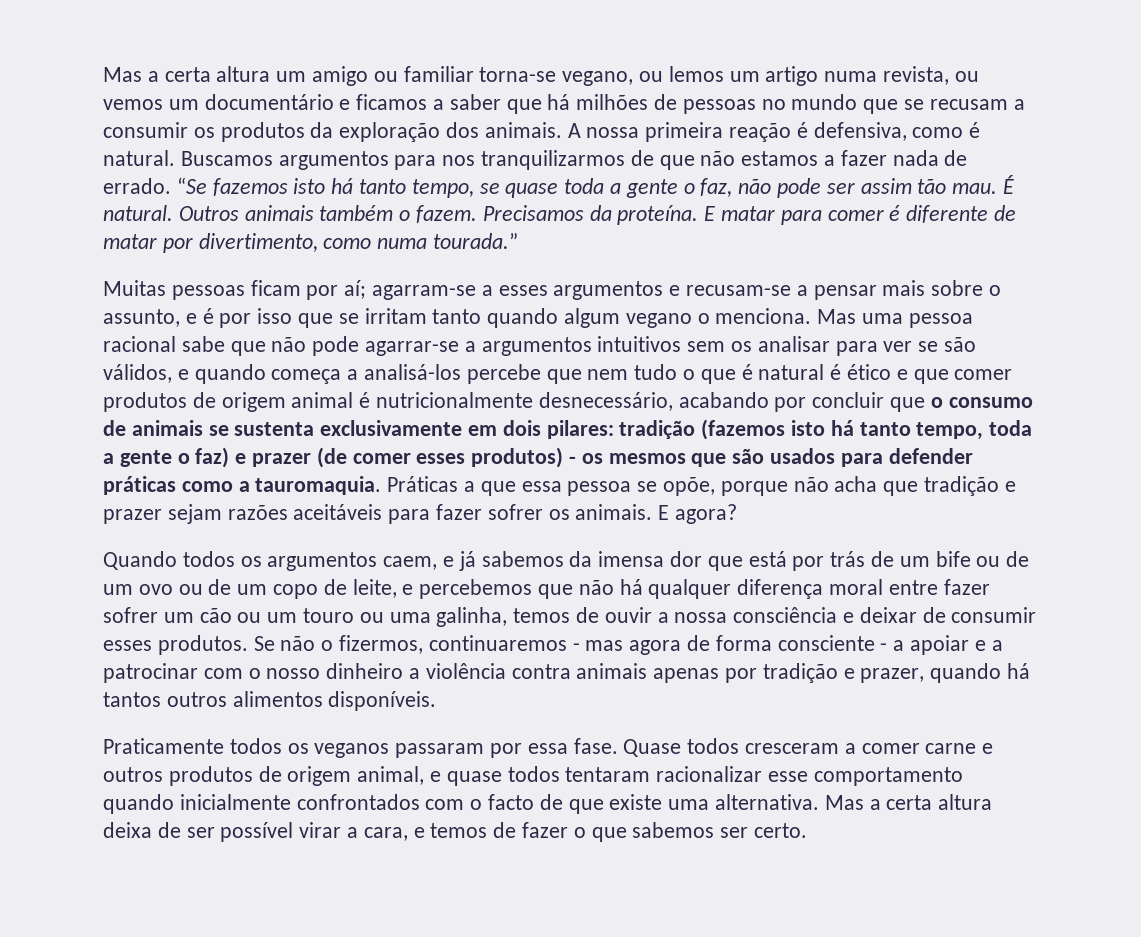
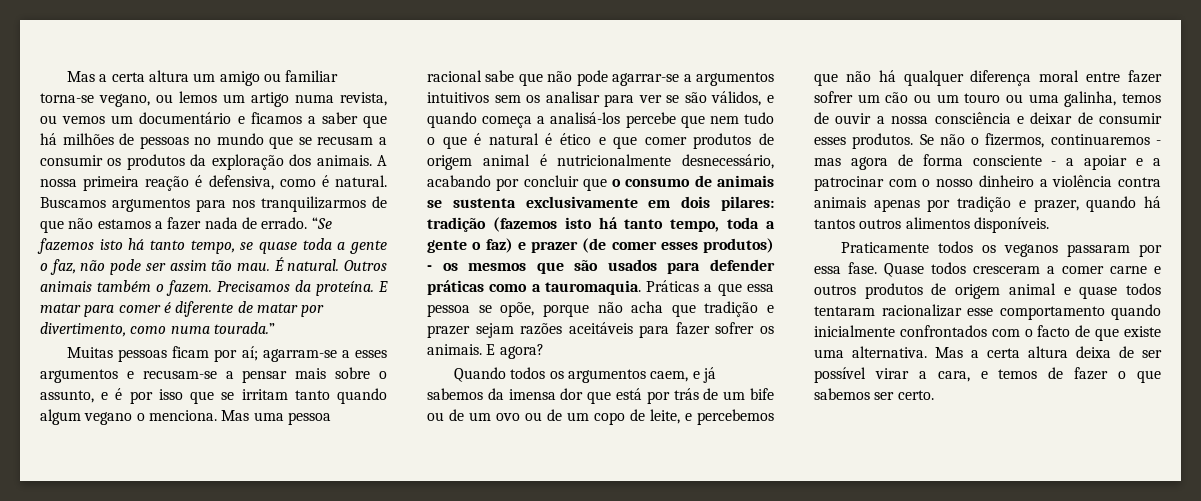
- Quase todos cresceram a comer carne e outros produtos de origem animal, e quase todos tentaram racionalizar esse comportamento quando inicialmente confrontados com o facto de que existe uma alternativa.
+ Quase todos cresceram a comer carne e outros produtos de origem animal e quase todos tentaram racionalizar esse comportamento quando inicialmente confrontados com o facto de que existe uma alternativa.

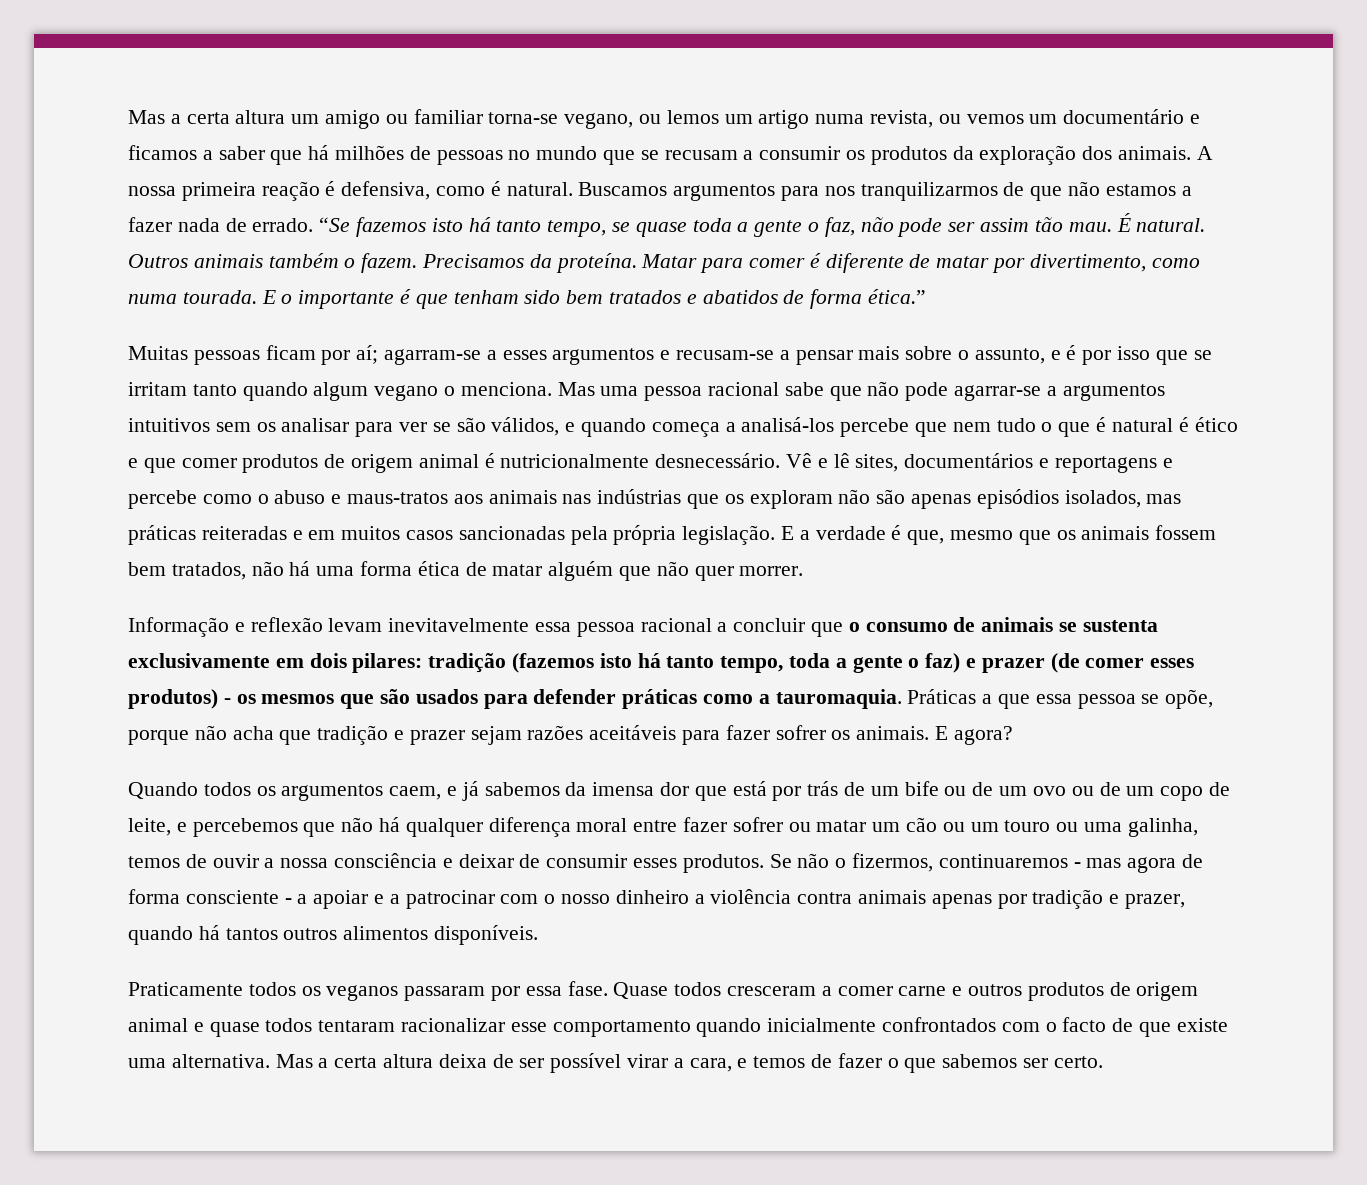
- E matar para comer é diferente de matar por divertimento, como numa tourada.”
+ Matar para comer é diferente de matar por divertimento, como numa tourada. E o importante é que tenham sido bem tratados e abatidos de forma ética.”
- Mas uma pessoa racional sabe que não pode agarrar-se a argumentos intuitivos sem os analisar para ver se são válidos, e quando começa a analisá-los percebe que nem tudo o que é natural é ético e que comer produtos de origem animal é nutricionalmente desnecessário, acabando por concluir que o consumo de animais se sustenta exclusivamente em dois pilares:
+ Mas uma pessoa racional sabe que não pode agarrar-se a argumentos intuitivos sem os analisar para ver se são válidos, e quando começa a analisá-los percebe que nem tudo o que é natural é ético e que comer produtos de origem animal é nutricionalmente desnecessário. Vê e lê sites, documentários e reportagens e percebe como o abuso e maus-tratos aos animais nas indústrias que os exploram não são apenas episódios isolados, mas práticas reiteradas e em muitos casos sancionadas pela própria legislação. E a verdade é que, mesmo que os animais fossem bem tratados, não há uma forma ética de matar alguém que não quer morrer.
+ Informação e reflexão levam inevitavelmente essa pessoa racional a concluir que o consumo de animais se sustenta exclusivamente em dois pilares:
- Quando todos os argumentos caem, e já sabemos da imensa dor que está por trás de um bife ou de um ovo ou de um copo de leite, e percebemos que não há qualquer diferença moral entre fazer sofrer um cão ou um touro ou uma galinha, temos de ouvir a nossa consciência e deixar de consumir esses produtos.
+ Quando todos os argumentos caem, e já sabemos da imensa dor que está por trás de um bife ou de um ovo ou de um copo de leite, e percebemos que não há qualquer diferença moral entre fazer sofrer ou matar um cão ou um touro ou uma galinha, temos de ouvir a nossa consciência e deixar de consumir esses produtos.

